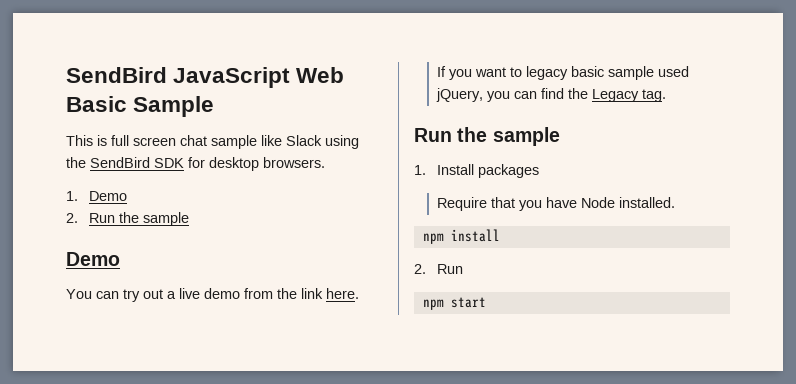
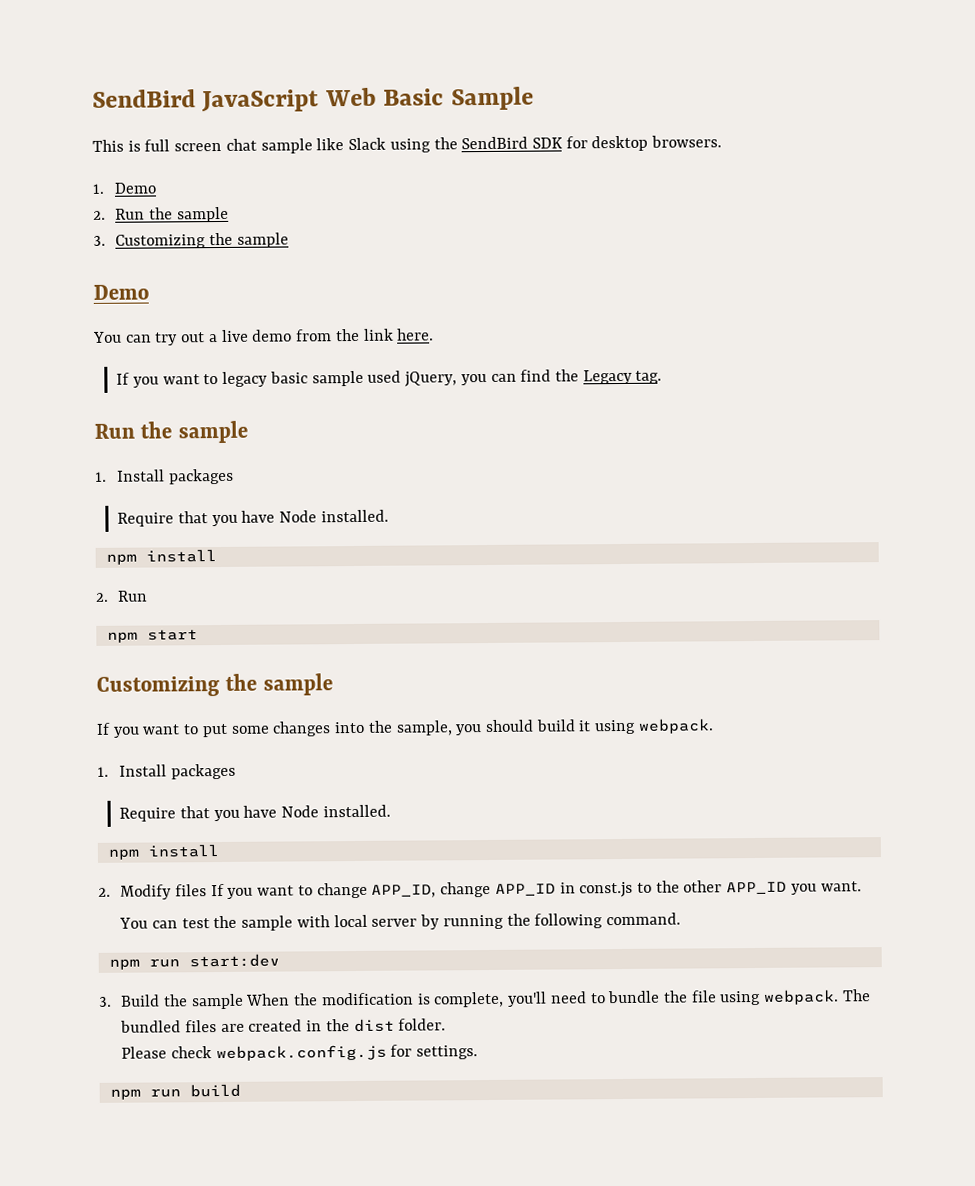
+ 3. Customizing the sample
  npm start
+ Customizing the sample
+ If you want to put some changes into the sample, you should build it using webpack.
+ 1. Install packages
+ Require that you have Node installed.
+ npm install
+ 2. Modify files If you want to change APP_ID, change APP_ID in const.js to the other APP_ID you want.
+ You can test the sample with local server by running the following command.
+ npm run start:dev
+ 3. Build the sample When the modification is complete, you'll need to bundle the file using webpack. The bundled files are created in the dist folder.
+ Please check webpack.config.js for settings.
+ npm run build

